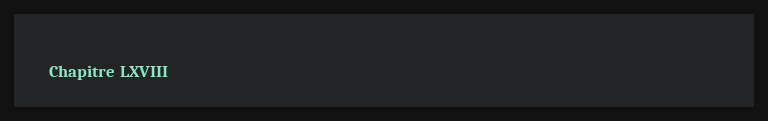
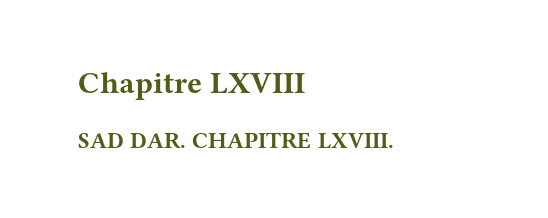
+ SAD DAR. CHAPITRE LXVIII.

